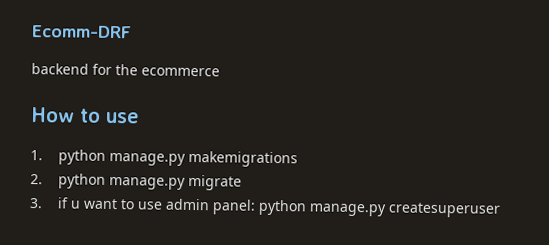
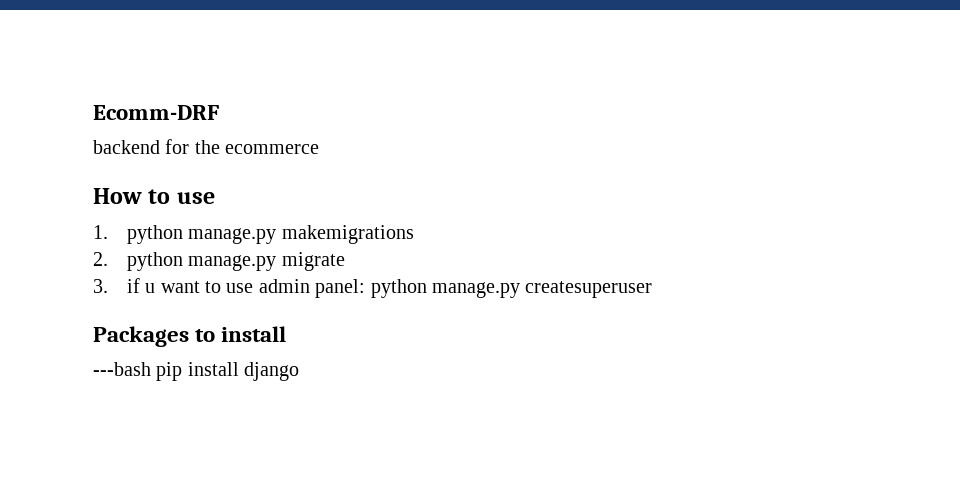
+ Packages to install
+ ---bash pip install django

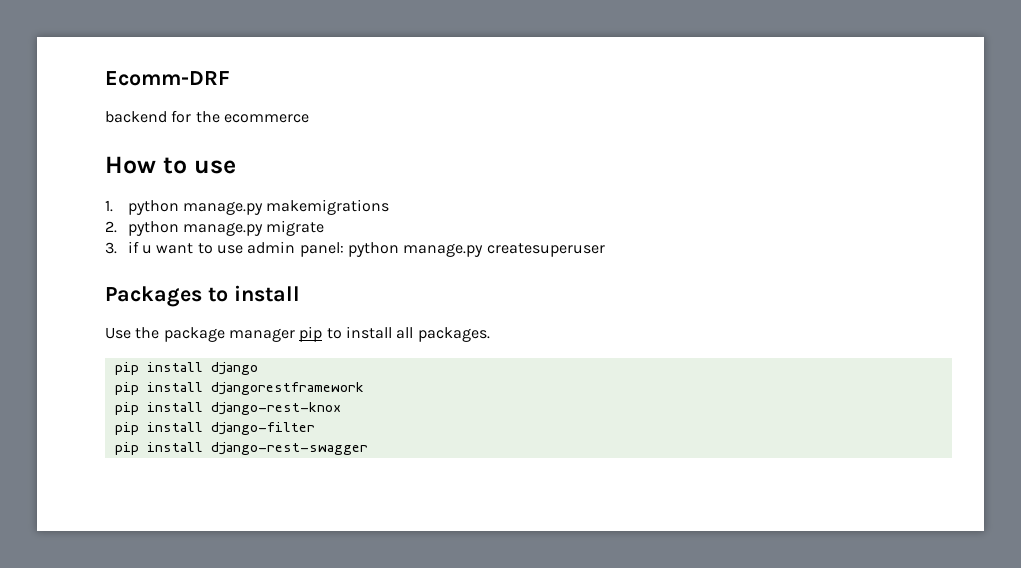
- ---bash pip install django
+ Use the package manager pip to install all packages.
+ pip install django
+ pip install djangorestframework
+ pip install django-rest-knox
+ pip install django-filter
+ pip install django-rest-swagger

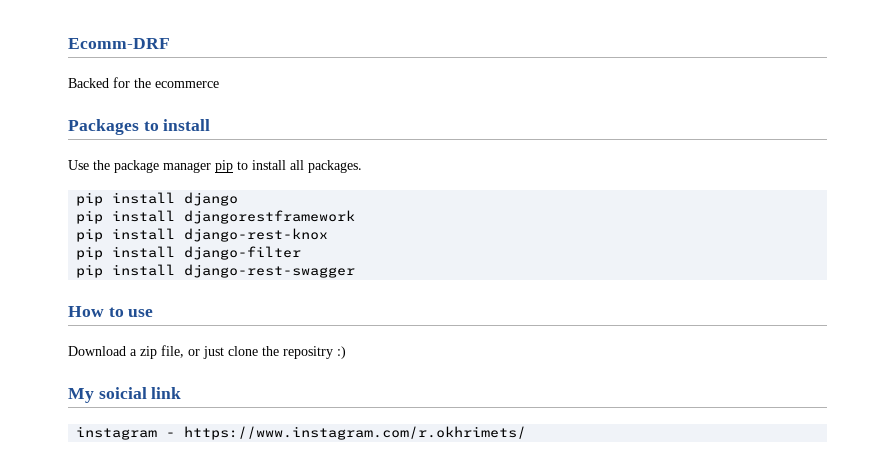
- backend for the ecommerce
+ Backed for the ecommerce
- How to use
- 1. python manage.py makemigrations
- 2. python manage.py migrate
- 3. if u want to use admin panel: python manage.py createsuperuser
+ How to use
+ Download a zip file, or just clone the repositry :)
+ My soicial link
+ instagram - https://www.instagram.com/r.okhrimets/

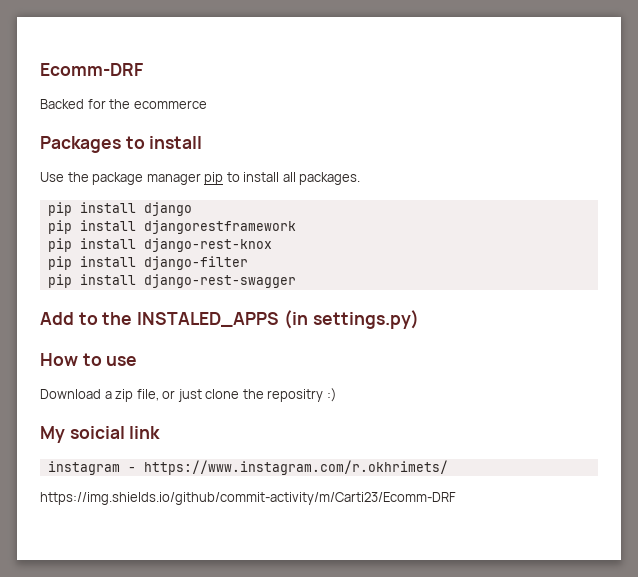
+ Add to the INSTALED_APPS (in settings.py)
+ https://img.shields.io/github/commit-activity/m/Carti23/Ecomm-DRF

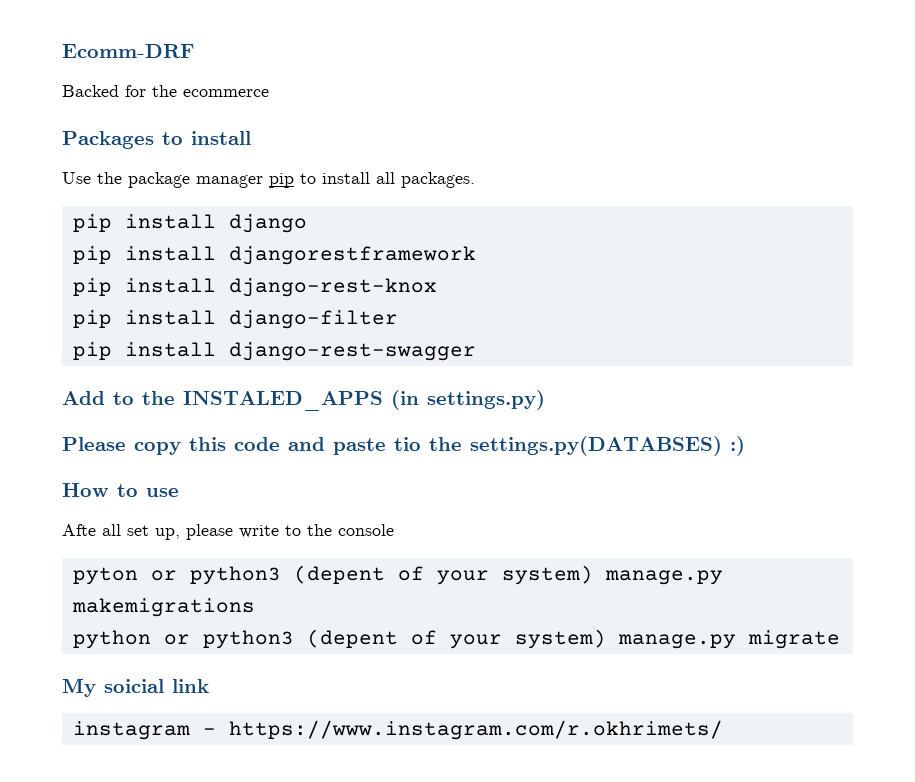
+ Please copy this code and paste tio the settings.py(DATABSES) :)
  How to use
- Download a zip file, or just clone the repositry :)
+ Afte all set up, please write to the console
+ pyton or python3 (depent of your system) manage.py makemigrations
+ python or python3 (depent of your system) manage.py migrate
- https://img.shields.io/github/commit-activity/m/Carti23/Ecomm-DRF

